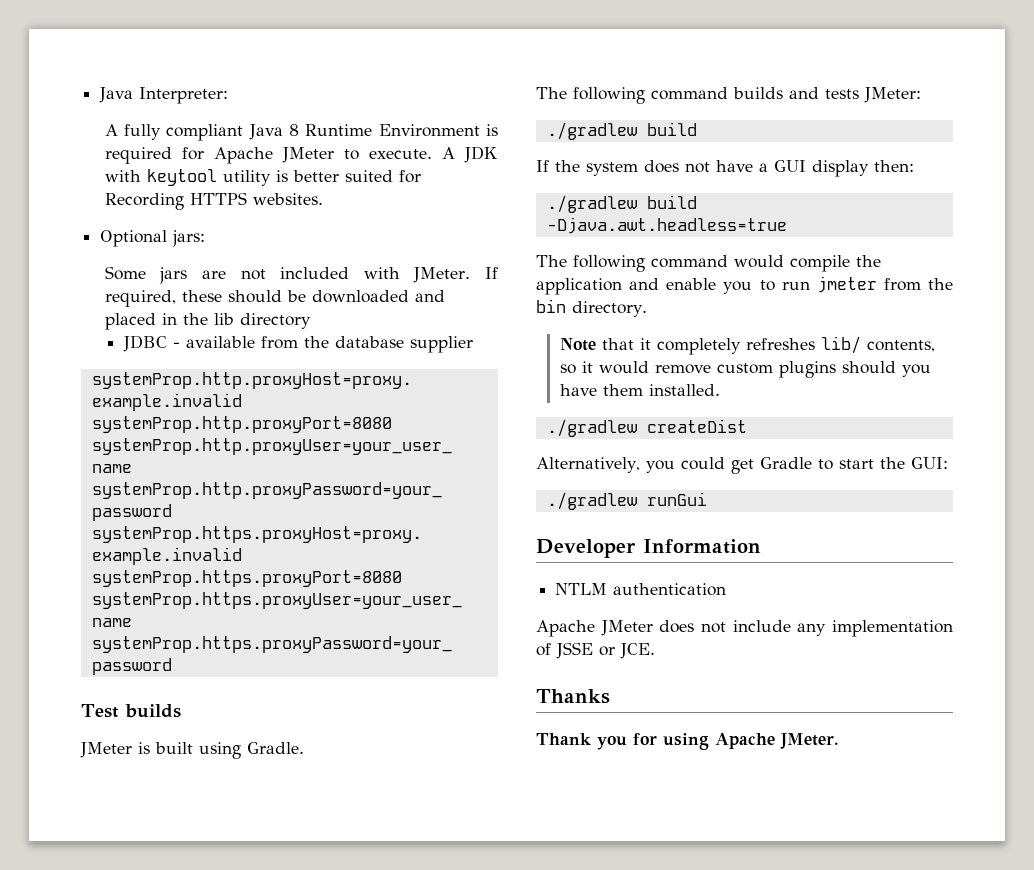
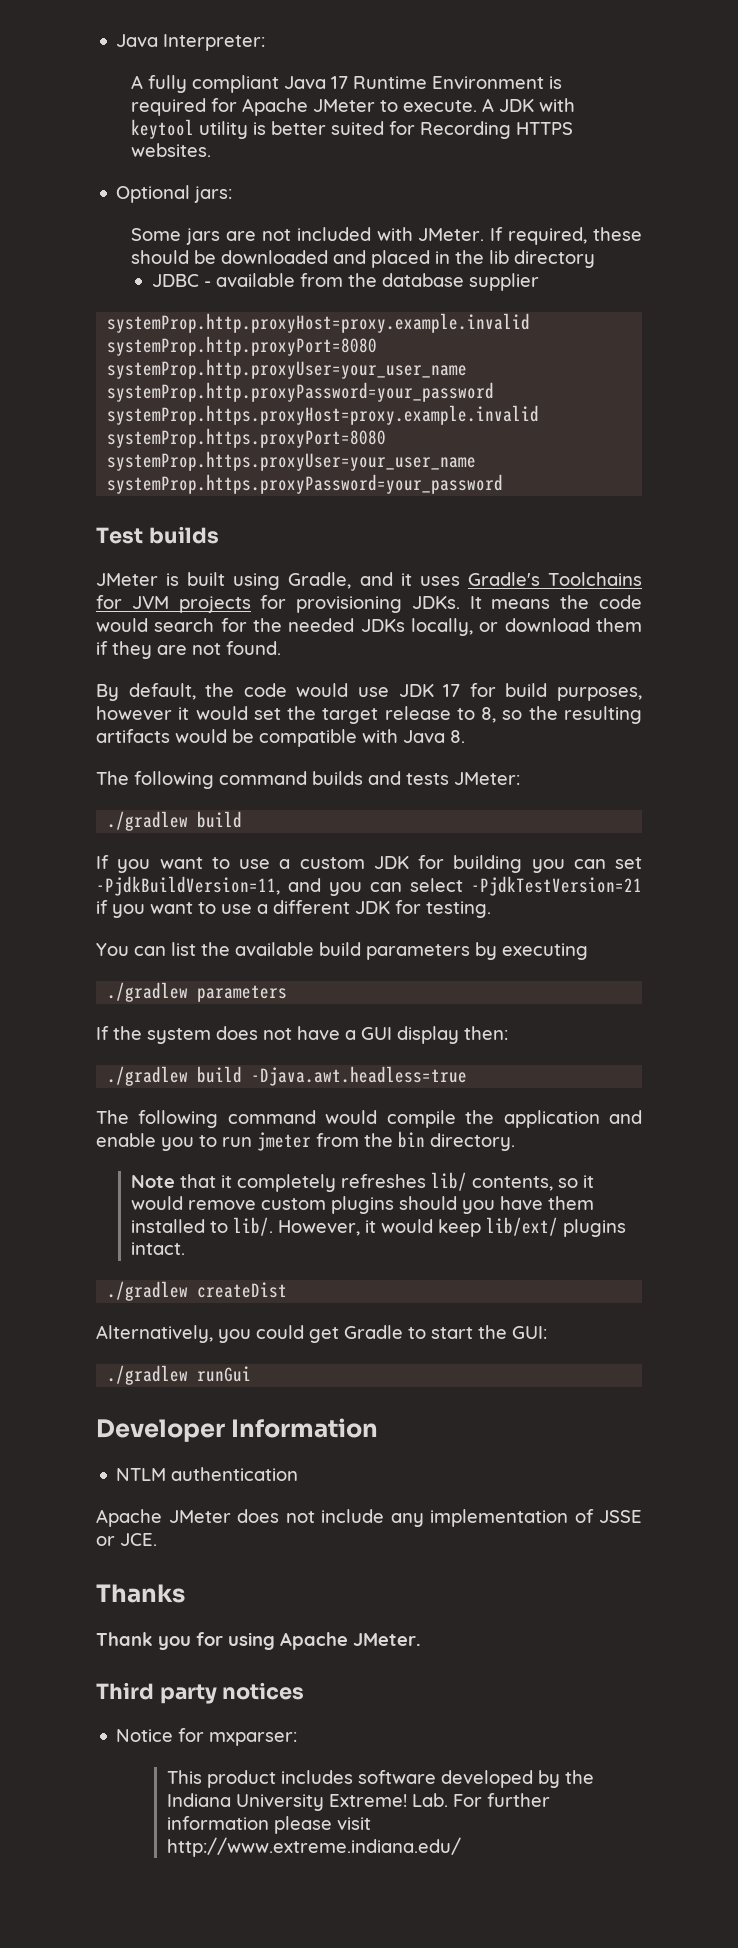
- A fully compliant Java 8 Runtime Environment is required for Apache JMeter to execute.
+ A fully compliant Java 17 Runtime Environment is required for Apache JMeter to execute.
- JMeter is built using Gradle.
+ JMeter is built using Gradle, and it uses Gradle's Toolchains for JVM projects for provisioning JDKs. It means the code would search for the needed JDKs locally, or download them if they are not found.
+ By default, the code would use JDK 17 for build purposes, however it would set the target release to 8, so the resulting artifacts would be compatible with Java 8.
+ If you want to use a custom JDK for building you can set -PjdkBuildVersion=11, and you can select -PjdkTestVersion=21 if you want to use a different JDK for testing.
+ You can list the available build parameters by executing
+ ./gradlew parameters
- Note that it completely refreshes lib/ contents, so it would remove custom plugins should you have them installed.
+ Note that it completely refreshes lib/ contents, so it would remove custom plugins should you have them installed to lib/. However, it would keep lib/ext/ plugins intact.
+ Third party notices
+ Notice for mxparser:
+ This product includes software developed by the Indiana University Extreme! Lab. For further information please visit http://www.extreme.indiana.edu/

